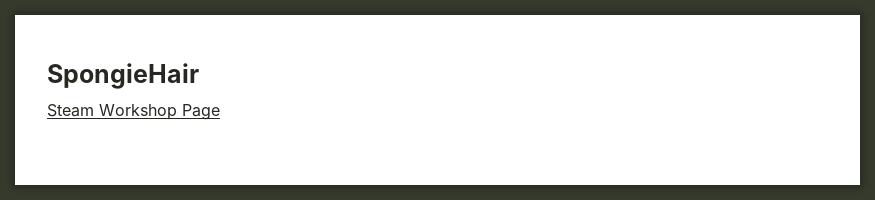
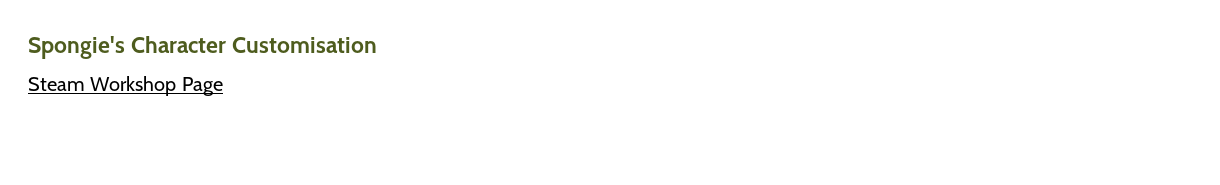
- SpongieHair
+ Spongie's Character Customisation

